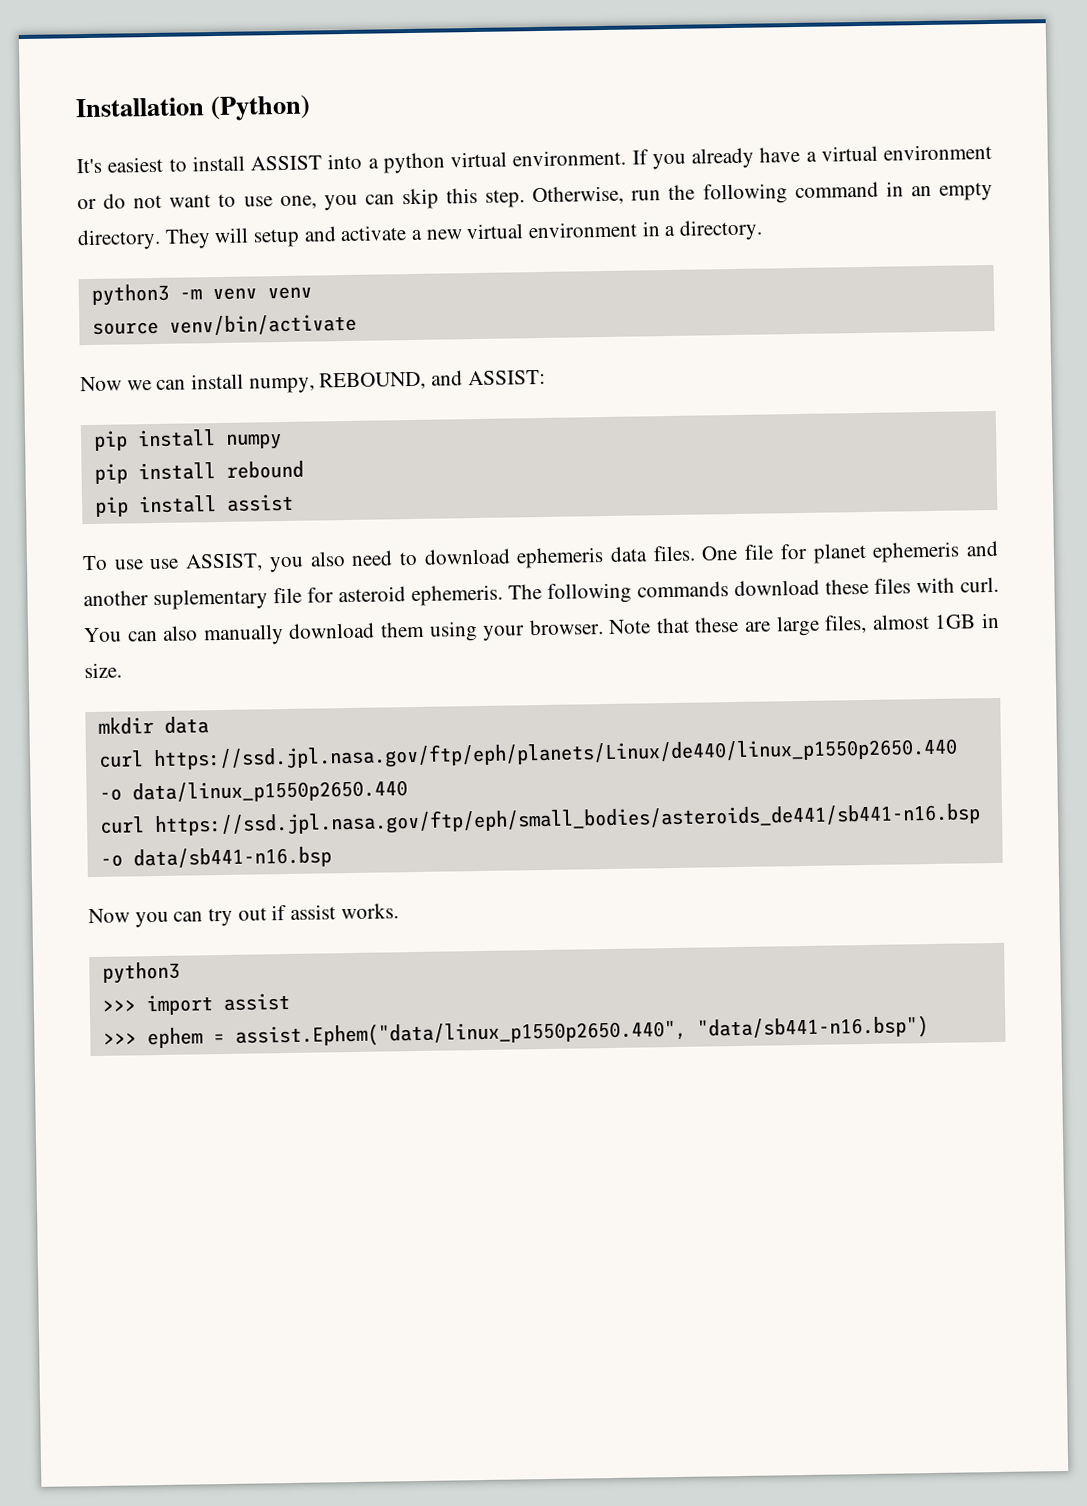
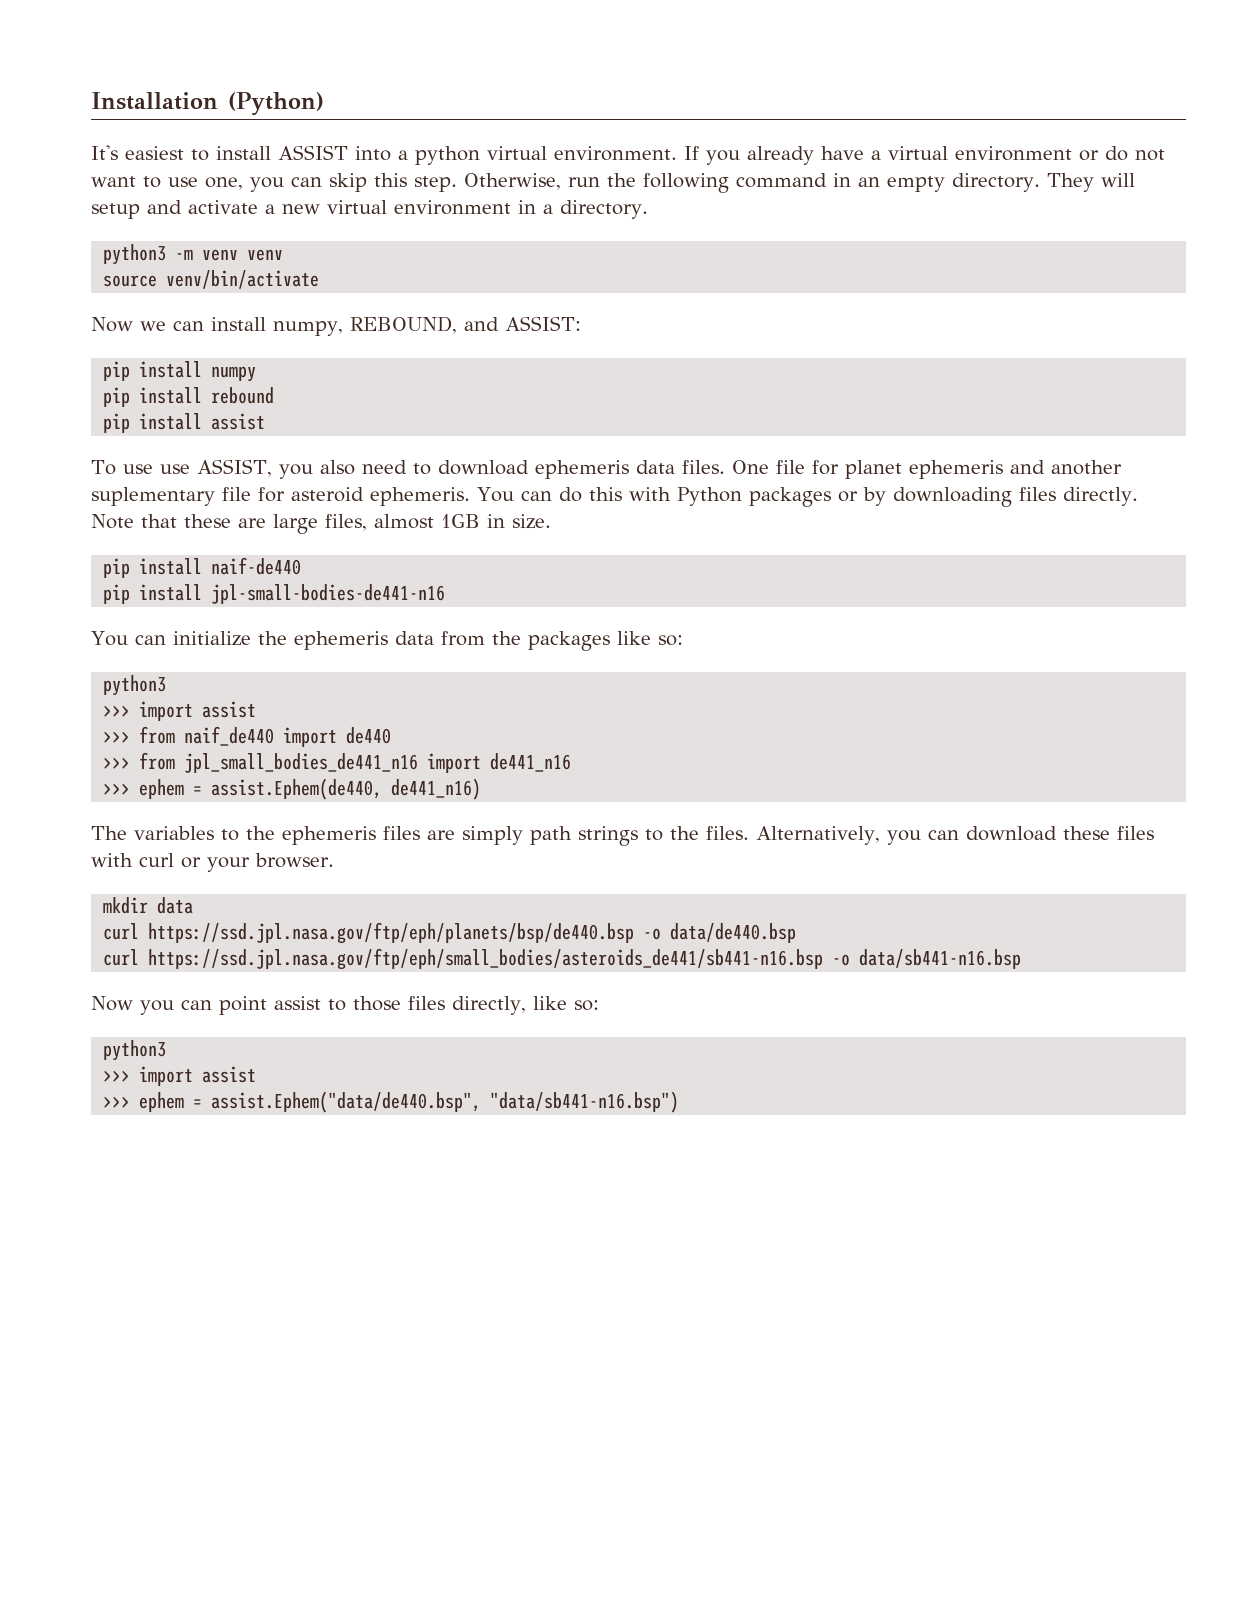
- The following commands download these files with curl. You can also manually download them using your browser.
+ You can do this with Python packages or by downloading files directly.
+ pip install naif-de440
+ pip install jpl-small-bodies-de441-n16
+ You can initialize the ephemeris data from the packages like so:
+ python3
+ >>> import assist
+ >>> from naif_de440 import de440
+ >>> from jpl_small_bodies_de441_n16 import de441_n16
+ >>> ephem = assist.Ephem(de440, de441_n16)
+ The variables to the ephemeris files are simply path strings to the files. Alternatively, you can download these files with curl or your browser.
- curl https://ssd.jpl.nasa.gov/ftp/eph/planets/Linux/de440/linux_p1550p2650.440 -o data/linux_p1550p2650.440
+ curl https://ssd.jpl.nasa.gov/ftp/eph/planets/bsp/de440.bsp -o data/de440.bsp
- Now you can try out if assist works.
+ Now you can point assist to those files directly, like so:
- >>> ephem = assist.Ephem("data/linux_p1550p2650.440", "data/sb441-n16.bsp")
+ >>> ephem = assist.Ephem("data/de440.bsp", "data/sb441-n16.bsp")

